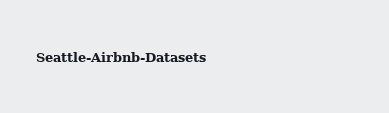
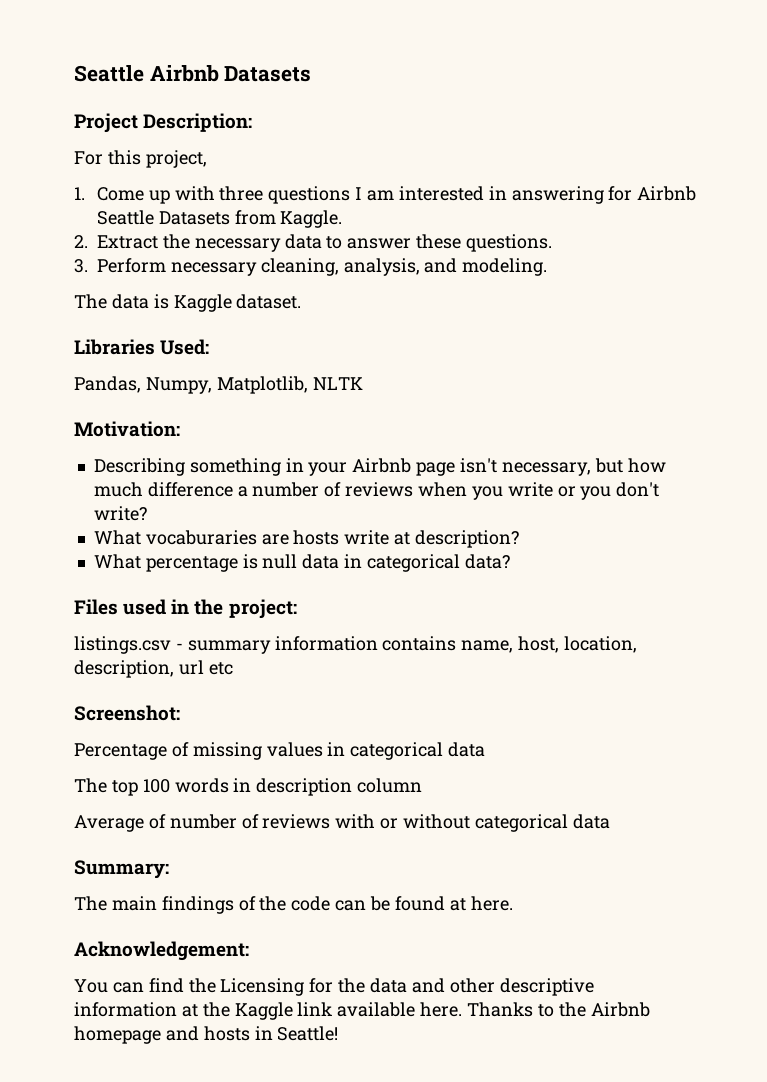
- Seattle-Airbnb-Datasets
+ Seattle Airbnb Datasets
+ Project Description:
+ For this project,
+ 1. Come up with three questions I am interested in answering for Airbnb Seattle Datasets from Kaggle.
+ 2. Extract the necessary data to answer these questions.
+ 3. Perform necessary cleaning, analysis, and modeling.
+ The data is Kaggle dataset.
+ Libraries Used:
+ Pandas, Numpy, Matplotlib, NLTK
+ Motivation:
+ Describing something in your Airbnb page isn't necessary, but how much difference a number of reviews when you write or you don't write?
+ What vocaburaries are hosts write at description?
+ What percentage is null data in categorical data?
+ Files used in the project:
+ listings.csv - summary information contains name, host, location, description, url etc
+ Screenshot:
+ Percentage of missing values in categorical data
+ The top 100 words in description column
+ Average of number of reviews with or without categorical data
+ Summary:
+ The main findings of the code can be found at here.
+ Acknowledgement:
+ You can find the Licensing for the data and other descriptive information at the Kaggle link available here. Thanks to the Airbnb homepage and hosts in Seattle!

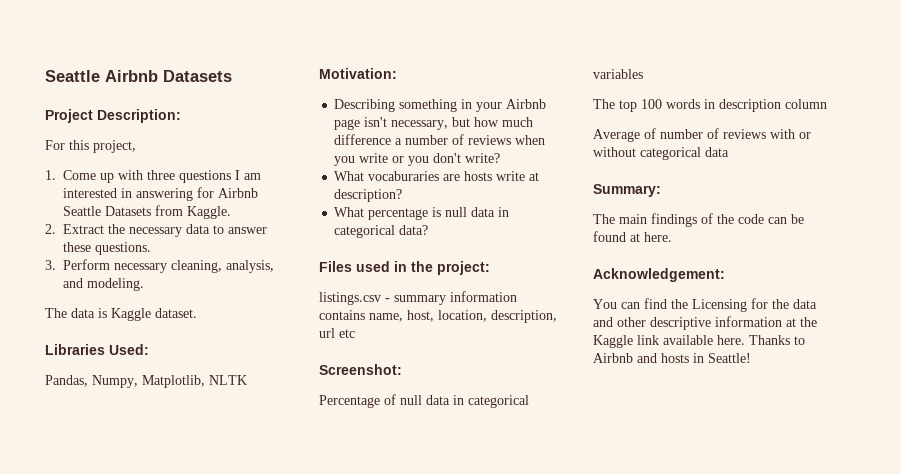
- Percentage of missing values in categorical data
+ Percentage of null data in categorical variables
- Thanks to the Airbnb homepage and hosts in Seattle!
+ Thanks to Airbnb and hosts in Seattle!

